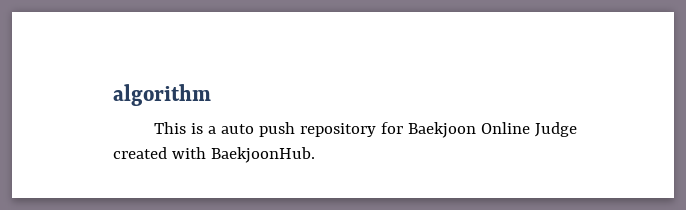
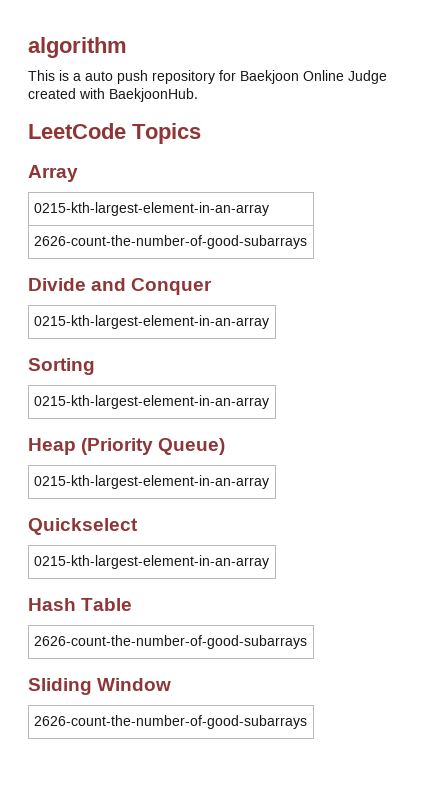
+ LeetCode Topics
+ Array
+ 0215-kth-largest-element-in-an-array
+ 2626-count-the-number-of-good-subarrays
+ Divide and Conquer
+ 0215-kth-largest-element-in-an-array
+ Sorting
+ 0215-kth-largest-element-in-an-array
+ Heap (Priority Queue)
+ 0215-kth-largest-element-in-an-array
+ Quickselect
+ 0215-kth-largest-element-in-an-array
+ Hash Table
+ 2626-count-the-number-of-good-subarrays
+ Sliding Window
+ 2626-count-the-number-of-good-subarrays

